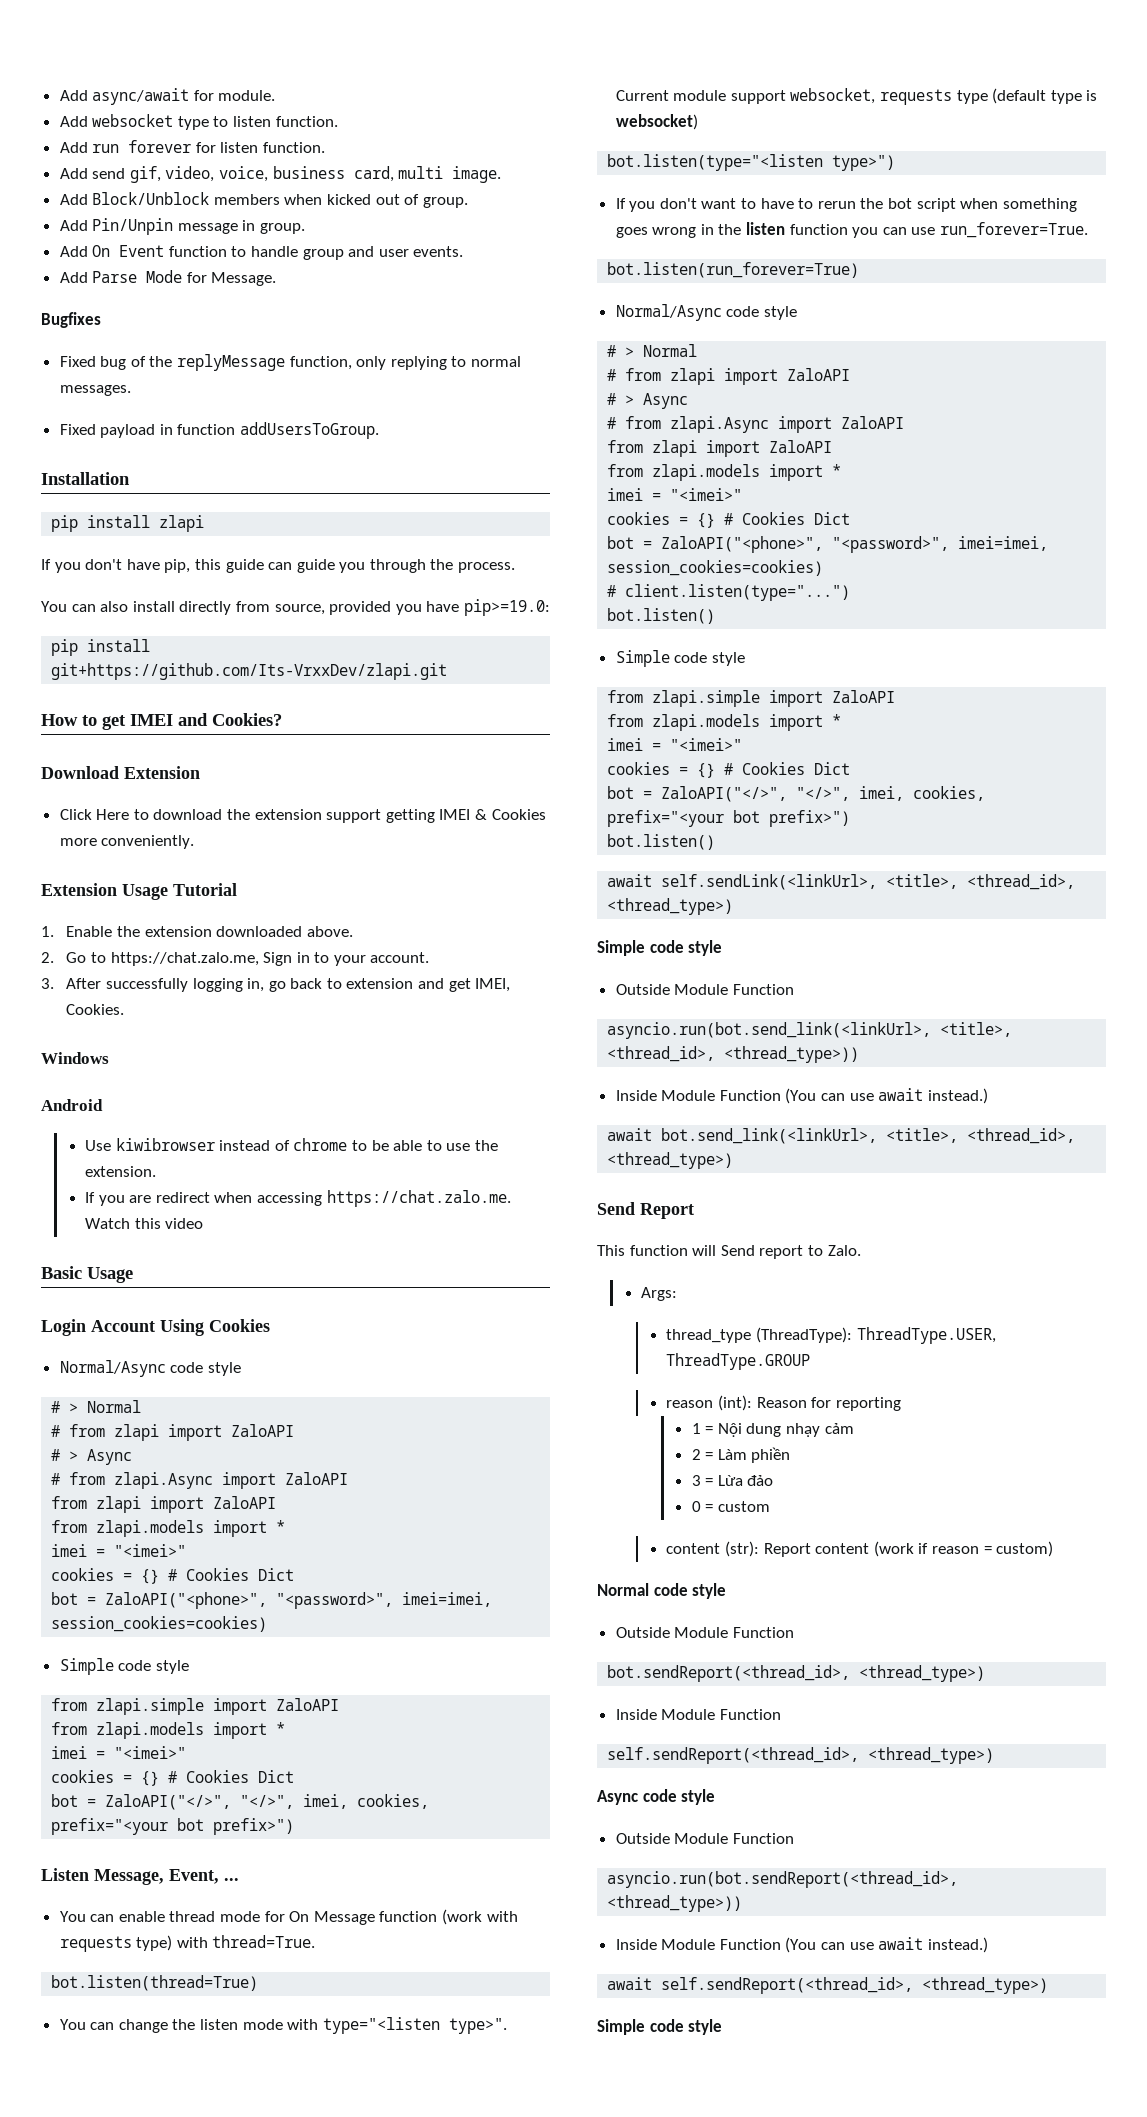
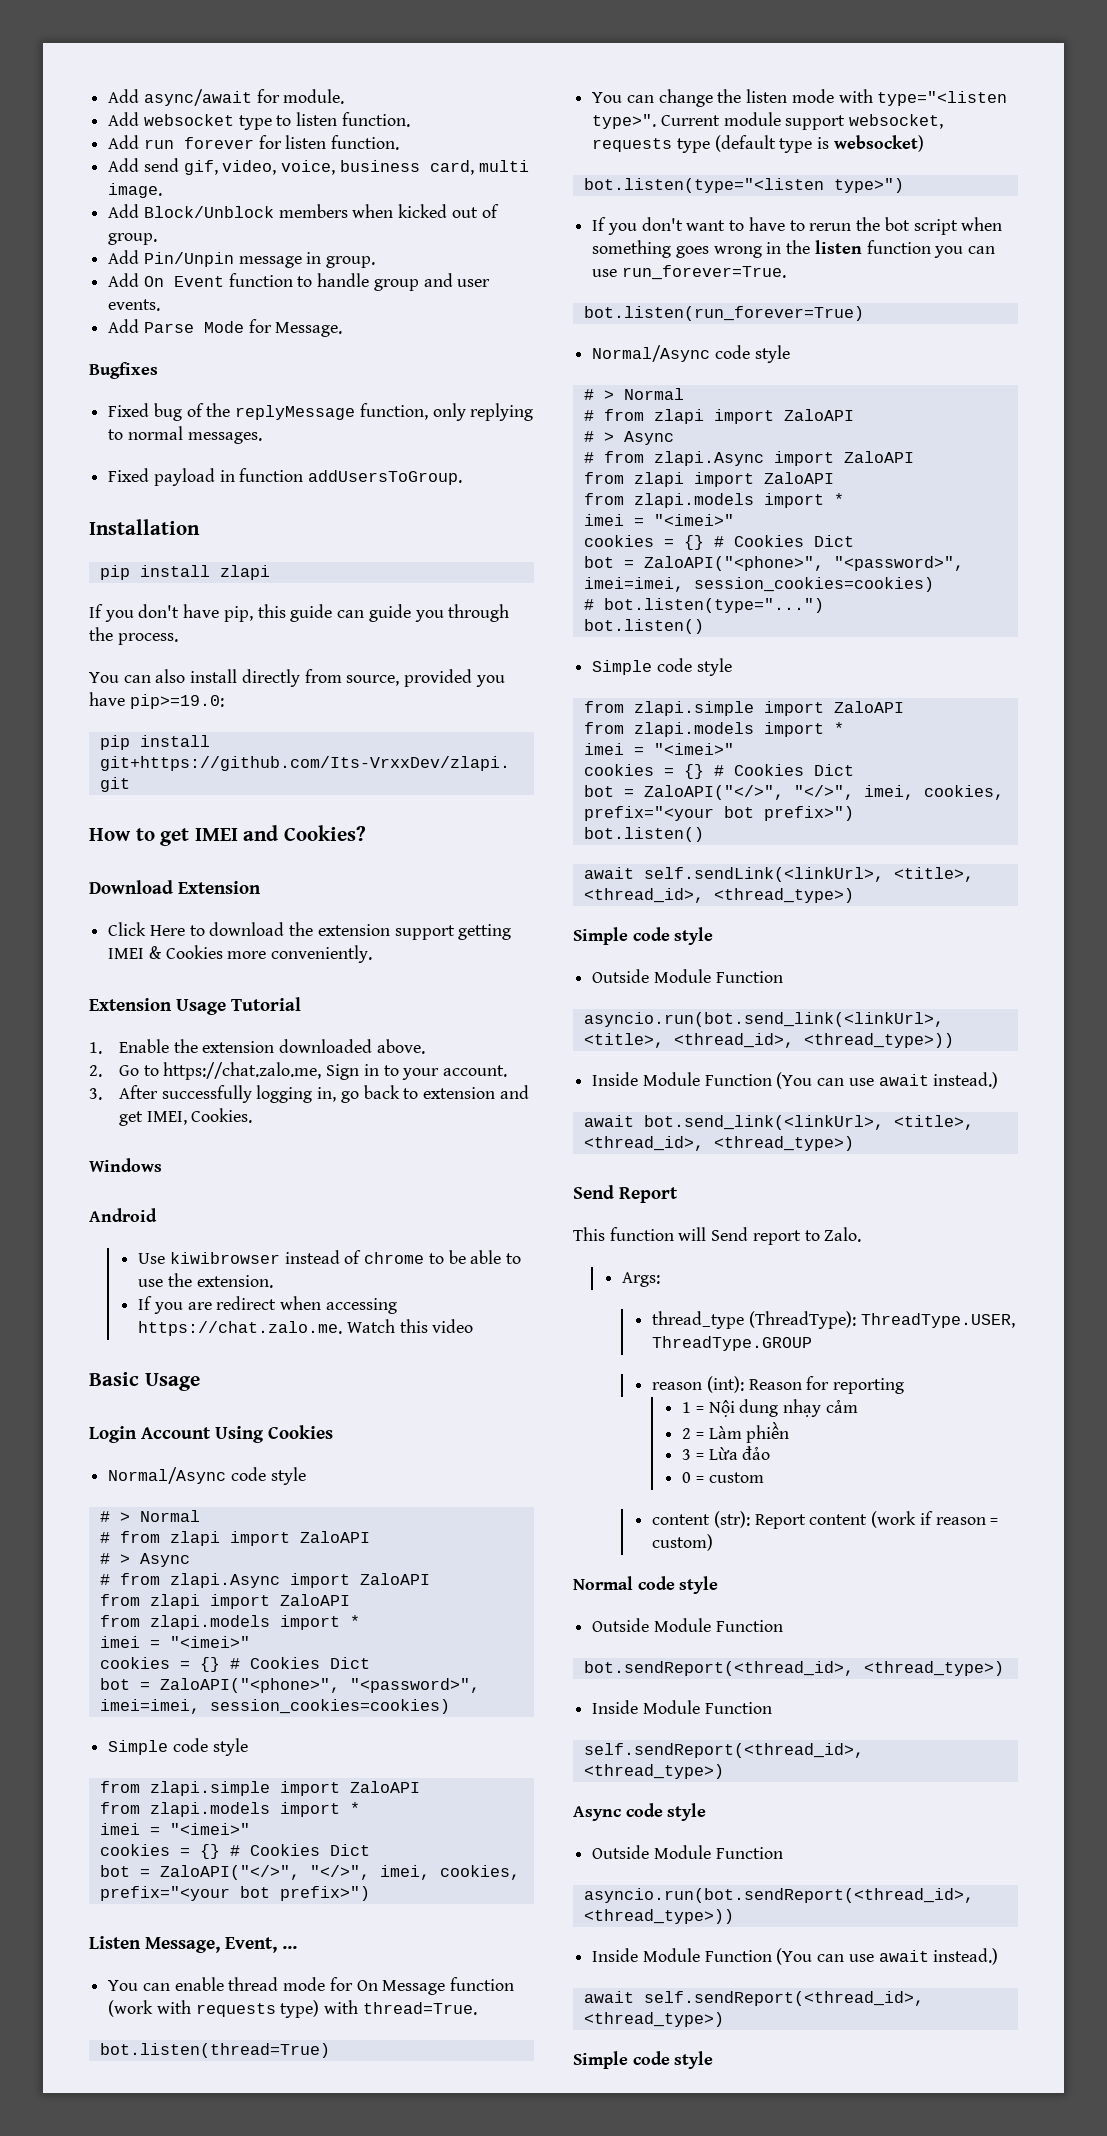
- # client.listen(type="...")
+ # bot.listen(type="...")

